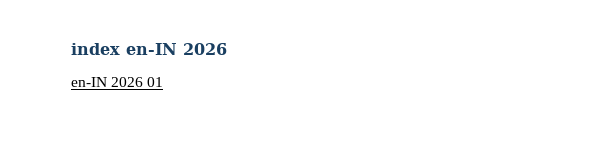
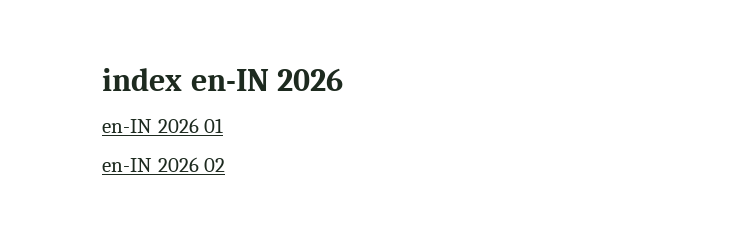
+ en-IN 2026 02

